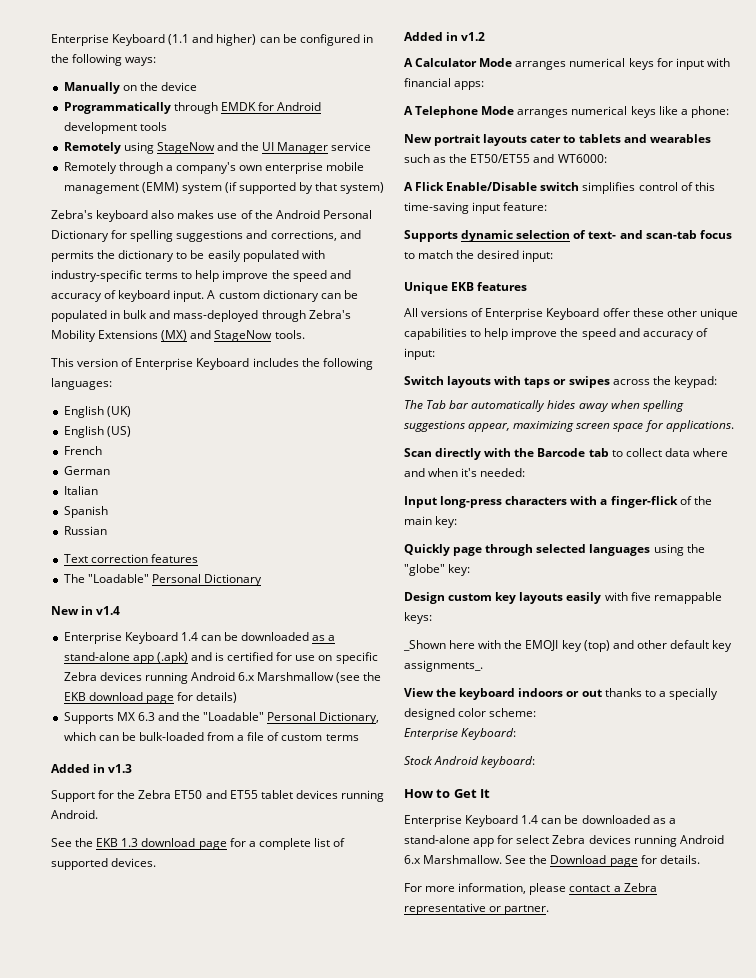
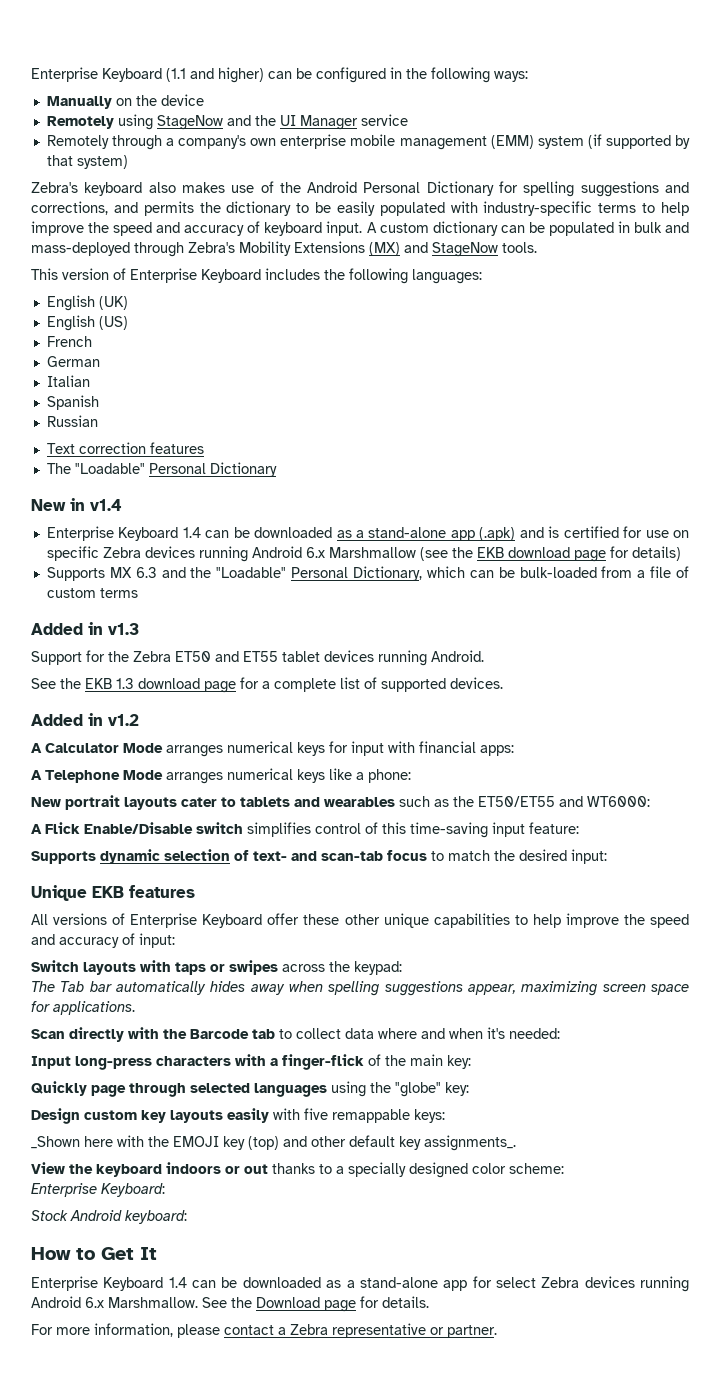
- Programmatically through EMDK for Android development tools

